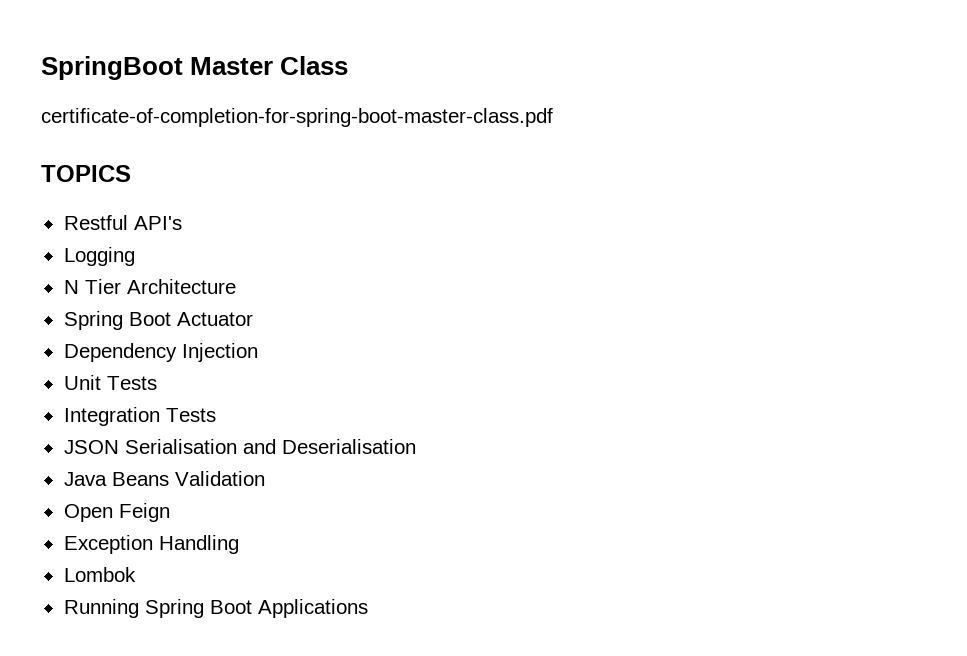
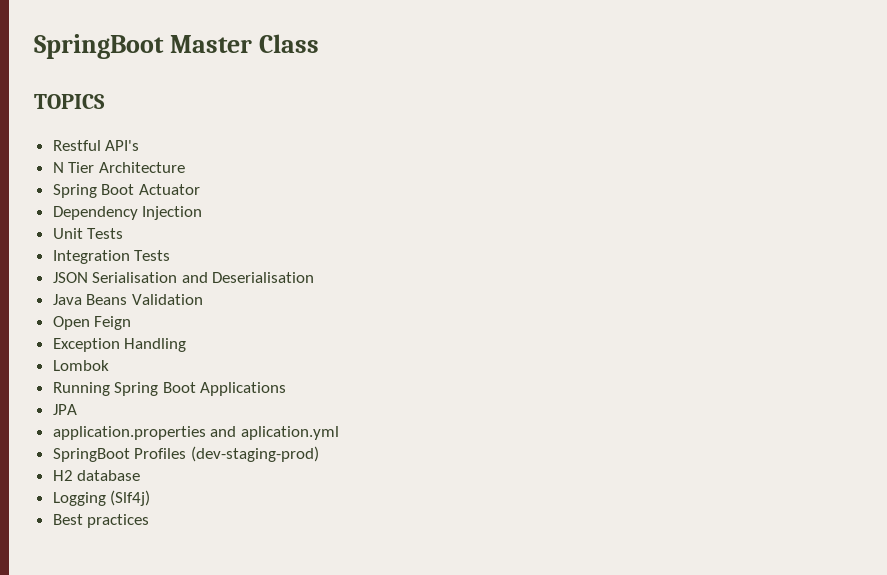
- certificate-of-completion-for-spring-boot-master-class.pdf
- Logging
+ JPA
+ application.properties and aplication.yml
+ SpringBoot Profiles (dev-staging-prod)
+ H2 database
+ Logging (Slf4j)
+ Best practices

